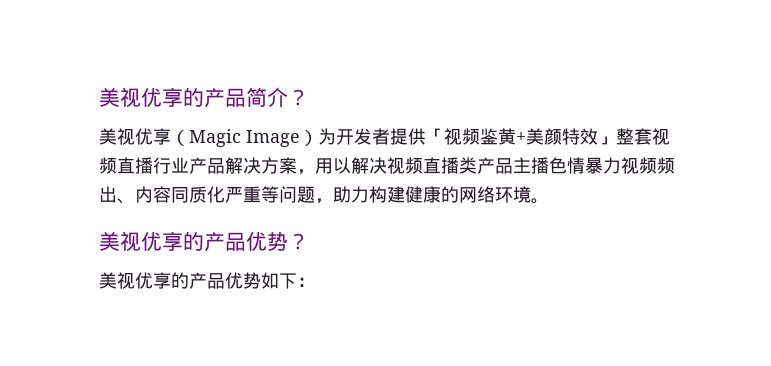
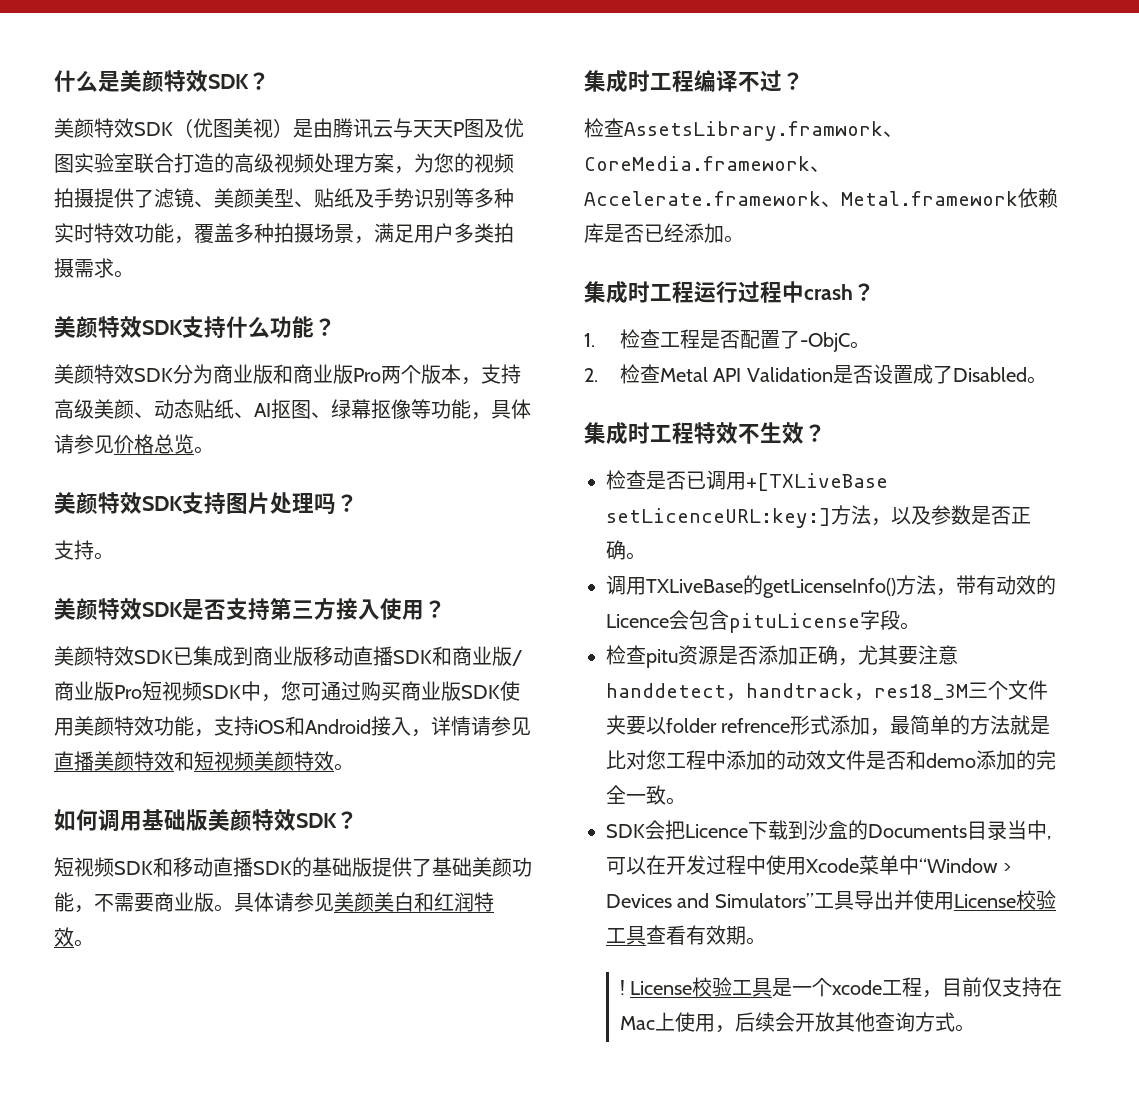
- 美视优享的产品简介？
- 美视优享（Magic Image）为开发者提供「视频鉴黄+美颜特效」整套视频直播行业产品解决方案，用以解决视频直播类产品主播色情暴力视频频出、内容同质化严重等问题，助力构建健康的网络环境。
- 美视优享的产品优势？
- 美视优享的产品优势如下：
+ 什么是美颜特效SDK？
+ 美颜特效SDK（优图美视）是由腾讯云与天天P图及优图实验室联合打造的高级视频处理方案，为您的视频拍摄提供了滤镜、美颜美型、贴纸及手势识别等多种实时特效功能，覆盖多种拍摄场景，满足用户多类拍摄需求。
+ 美颜特效SDK支持什么功能？
+ 美颜特效SDK分为商业版和商业版Pro两个版本，支持高级美颜、动态贴纸、AI抠图、绿幕抠像等功能，具体请参见价格总览。
+ 美颜特效SDK支持图片处理吗？
+ 支持。
+ 美颜特效SDK是否支持第三方接入使用？
+ 美颜特效SDK已集成到商业版移动直播SDK和商业版/商业版Pro短视频SDK中，您可通过购买商业版SDK使用美颜特效功能，支持iOS和Android接入，详情请参见直播美颜特效和短视频美颜特效。
+ 如何调用基础版美颜特效SDK？
+ 短视频SDK和移动直播SDK的基础版提供了基础美颜功能，不需要商业版。具体请参见美颜美白和红润特效。
+ 集成时工程编译不过？
+ 检查AssetsLibrary.framwork、CoreMedia.framework、Accelerate.framework、Metal.framework依赖库是否已经添加。
+ 集成时工程运行过程中crash？
+ 1.检查工程是否配置了-ObjC。
+ 2.检查Metal API Validation是否设置成了Disabled。
+ 集成时工程特效不生效？
+ 检查是否已调用+[TXLiveBase setLicenceURL:key:]方法，以及参数是否正确。
+ 调用TXLiveBase的getLicenseInfo()方法，带有动效的Licence会包含pituLicense字段。
+ 检查pitu资源是否添加正确，尤其要注意handdetect，handtrack，res18_3M三个文件夹要以folder refrence形式添加，最简单的方法就是比对您工程中添加的动效文件是否和demo添加的完全一致。
+ SDK会把Licence下载到沙盒的Documents目录当中,可以在开发过程中使用Xcode菜单中“Window > Devices and Simulators”工具导出并使用License校验工具查看有效期。
+ ! License校验工具是一个xcode工程，目前仅支持在Mac上使用，后续会开放其他查询方式。

